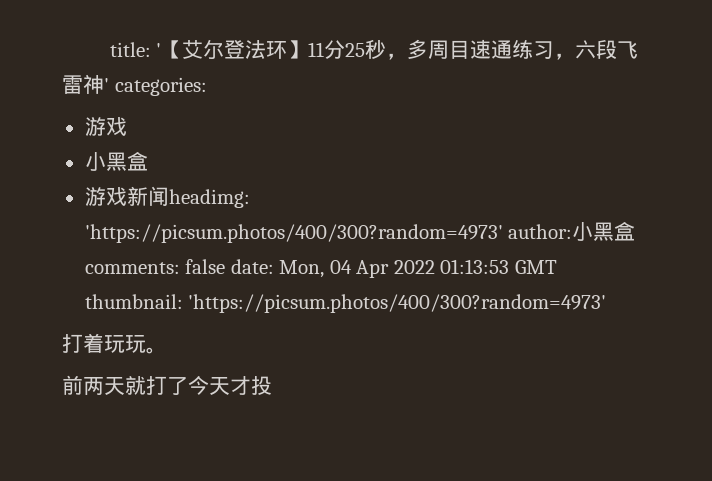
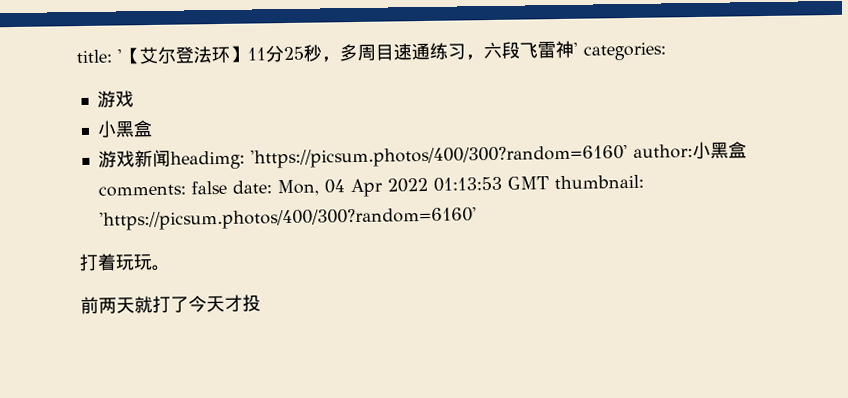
- 游戏新闻headimg: 'https://picsum.photos/400/300?random=4973' author:小黑盒comments: false date: Mon, 04 Apr 2022 01:13:53 GMT thumbnail: 'https://picsum.photos/400/300?random=4973'
+ 游戏新闻headimg: 'https://picsum.photos/400/300?random=6160' author:小黑盒comments: false date: Mon, 04 Apr 2022 01:13:53 GMT thumbnail: 'https://picsum.photos/400/300?random=6160'

